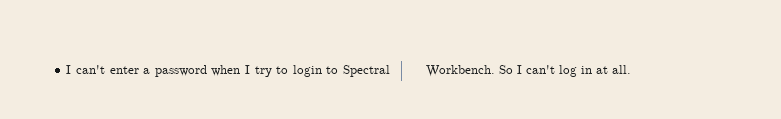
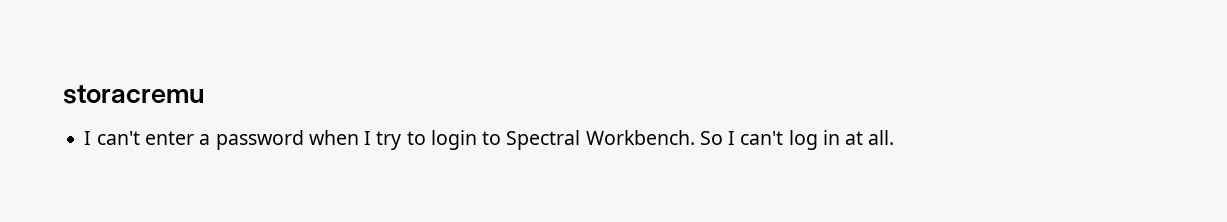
+ storacremu

